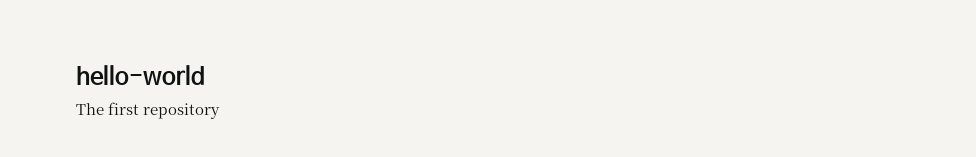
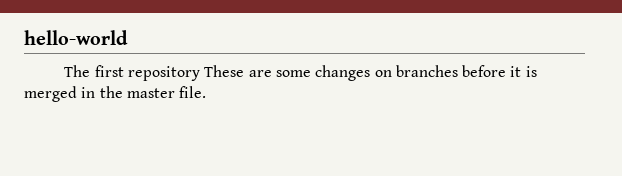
- The first repository
+ The first repository These are some changes on branches before it is merged in the master file.

